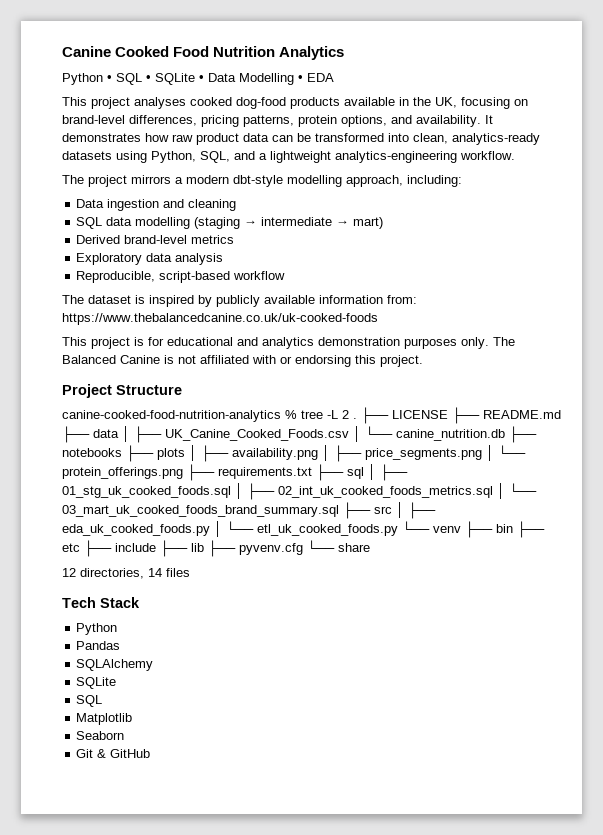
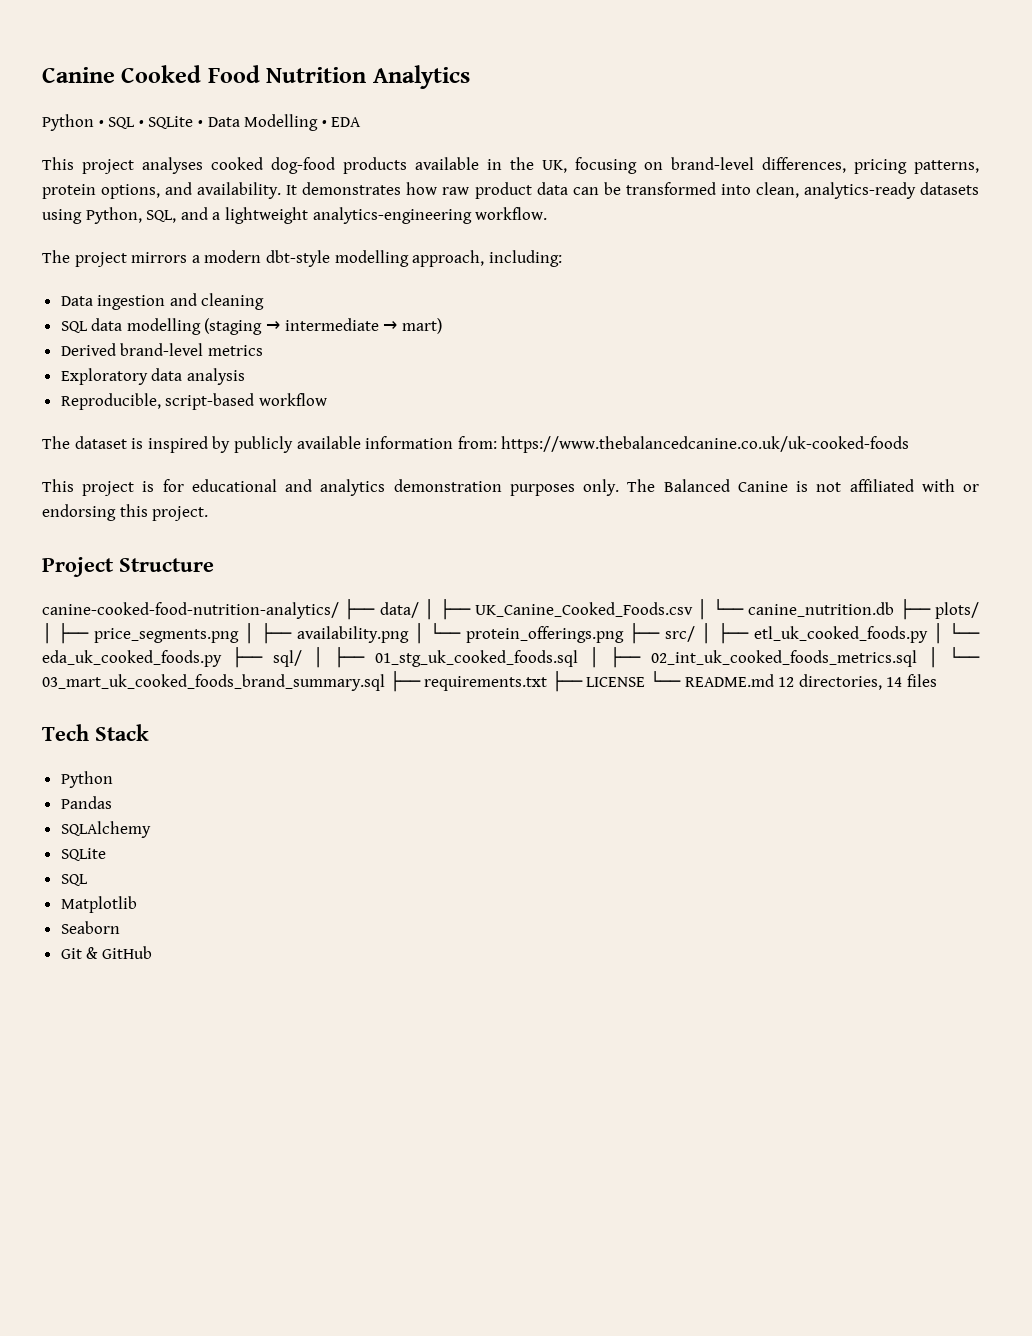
- canine-cooked-food-nutrition-analytics % tree -L 2 . ├── LICENSE ├── README.md ├── data │ ├── UK_Canine_Cooked_Foods.csv │ └── canine_nutrition.db ├── notebooks ├── plots │ ├── availability.png │ ├── price_segments.png │ └── protein_offerings.png ├── requirements.txt ├── sql │ ├── 01_stg_uk_cooked_foods.sql │ ├── 02_int_uk_cooked_foods_metrics.sql │ └── 03_mart_uk_cooked_foods_brand_summary.sql ├── src │ ├── eda_uk_cooked_foods.py │ └── etl_uk_cooked_foods.py └── venv ├── bin ├── etc ├── include ├── lib ├── pyvenv.cfg └── share
- 12 directories, 14 files
+ canine-cooked-food-nutrition-analytics/ ├── data/ │ ├── UK_Canine_Cooked_Foods.csv │ └── canine_nutrition.db ├── plots/ │ ├── price_segments.png │ ├── availability.png │ └── protein_offerings.png ├── src/ │ ├── etl_uk_cooked_foods.py │ └── eda_uk_cooked_foods.py ├── sql/ │ ├── 01_stg_uk_cooked_foods.sql │ ├── 02_int_uk_cooked_foods_metrics.sql │ └── 03_mart_uk_cooked_foods_brand_summary.sql ├── requirements.txt ├── LICENSE └── README.md 12 directories, 14 files

